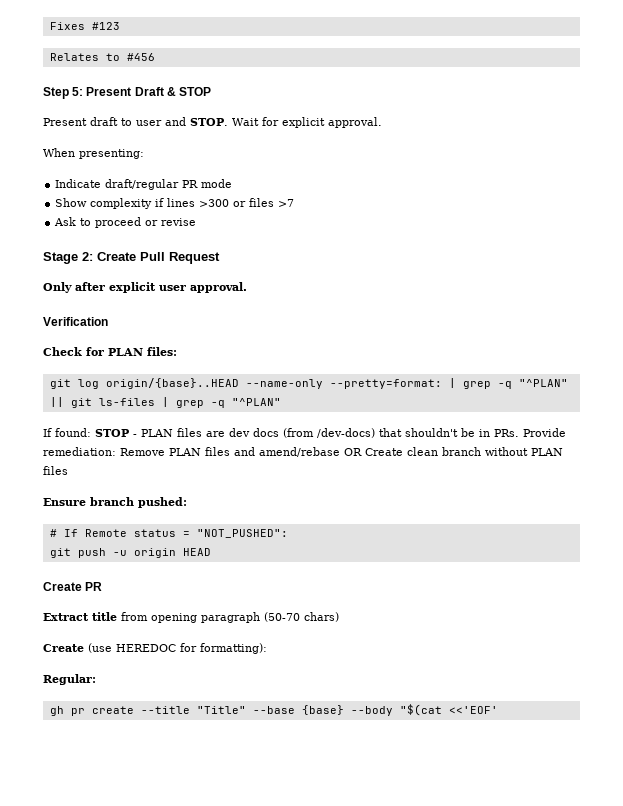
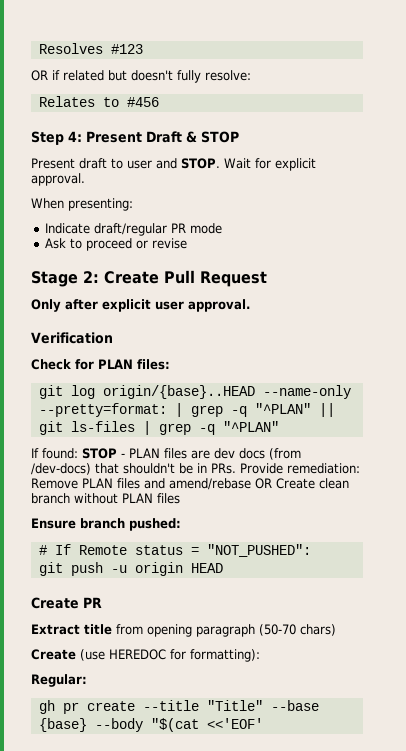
- Fixes #123
+ Resolves #123
+ OR if related but doesn't fully resolve:
- Step 5: Present Draft & STOP
+ Step 4: Present Draft & STOP
- Show complexity if lines >300 or files >7

